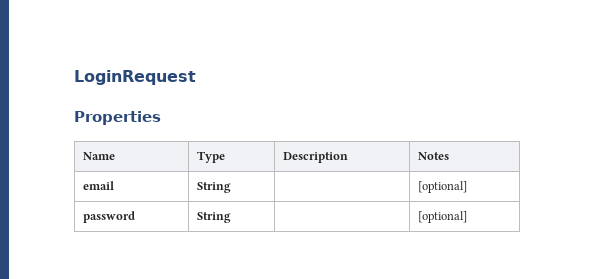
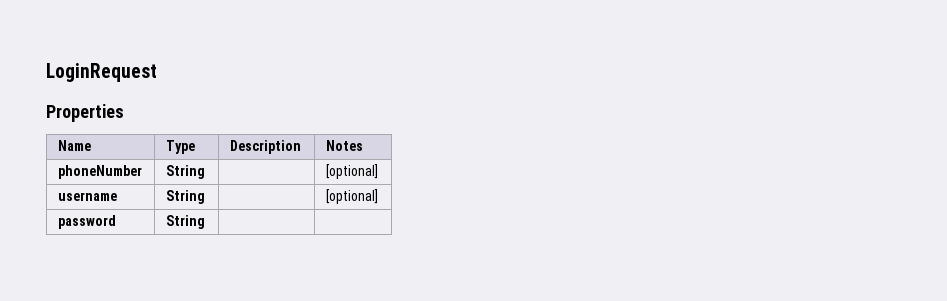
- email | String | | [optional]
+ phoneNumber | String | | [optional]
+ username | String | | [optional]
- password | String | | [optional]
+ password | String | |

